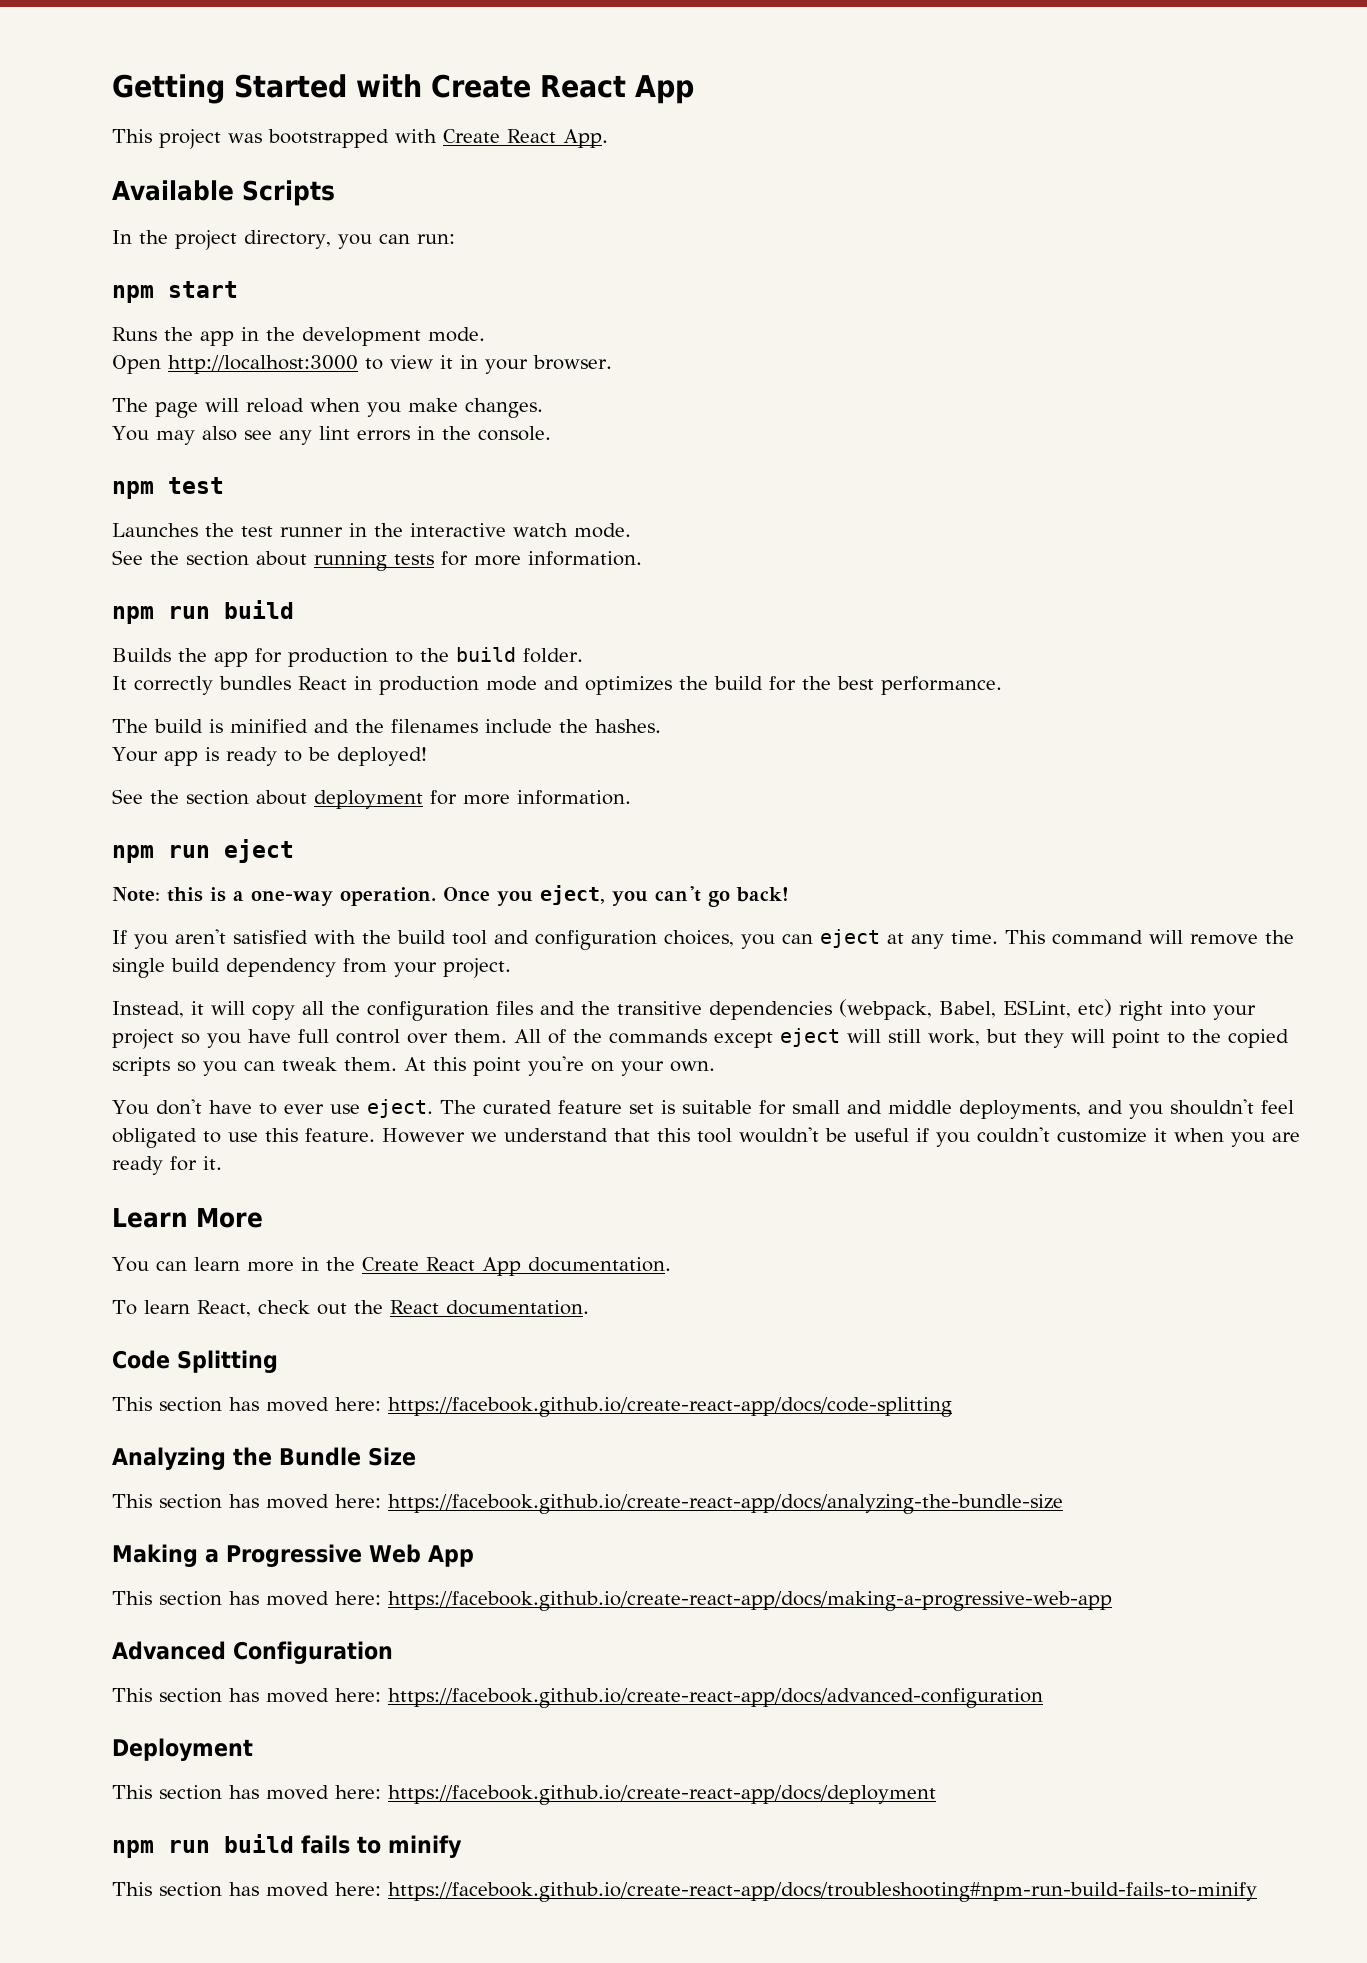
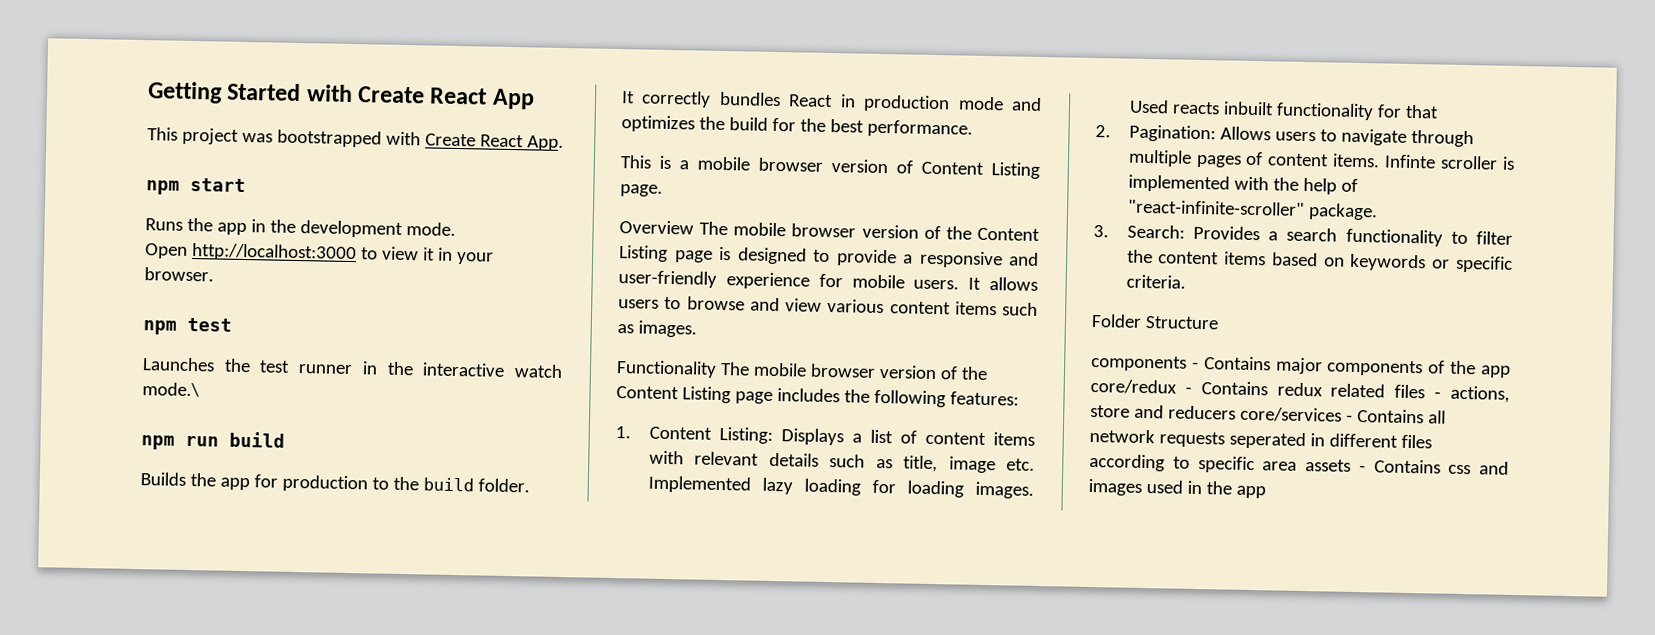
- Available Scripts
- In the project directory, you can run:
- The page will reload when you make changes.
- You may also see any lint errors in the console.
- Launches the test runner in the interactive watch mode.
- See the section about running tests for more information.
+ Launches the test runner in the interactive watch mode.\
- The build is minified and the filenames include the hashes.
- Your app is ready to be deployed!
- See the section about deployment for more information.
- npm run eject
- Note: this is a one-way operation. Once you eject, you can't go back!
- If you aren't satisfied with the build tool and configuration choices, you can eject at any time. This command will remove the single build dependency from your project.
- Instead, it will copy all the configuration files and the transitive dependencies (webpack, Babel, ESLint, etc) right into your project so you have full control over them. All of the commands except eject will still work, but they will point to the copied scripts so you can tweak them. At this point you're on your own.
- You don't have to ever use eject. The curated feature set is suitable for small and middle deployments, and you shouldn't feel obligated to use this feature. However we understand that this tool wouldn't be useful if you couldn't customize it when you are ready for it.
- Learn More
- You can learn more in the Create React App documentation.
- To learn React, check out the React documentation.
- Code Splitting
- This section has moved here: https://facebook.github.io/create-react-app/docs/code-splitting
- Analyzing the Bundle Size
- This section has moved here: https://facebook.github.io/create-react-app/docs/analyzing-the-bundle-size
- Making a Progressive Web App
- This section has moved here: https://facebook.github.io/create-react-app/docs/making-a-progressive-web-app
- Advanced Configuration
- This section has moved here: https://facebook.github.io/create-react-app/docs/advanced-configuration
- Deployment
- This section has moved here: https://facebook.github.io/create-react-app/docs/deployment
- npm run build fails to minify
- This section has moved here: https://facebook.github.io/create-react-app/docs/troubleshooting#npm-run-build-fails-to-minify
+ This is a mobile browser version of Content Listing page.
+ Overview The mobile browser version of the Content Listing page is designed to provide a responsive and user-friendly experience for mobile users. It allows users to browse and view various content items such as images.
+ Functionality The mobile browser version of the Content Listing page includes the following features:
+ 1. Content Listing: Displays a list of content items with relevant details such as title, image etc. Implemented lazy loading for loading images. Used reacts inbuilt functionality for that
+ 2. Pagination: Allows users to navigate through multiple pages of content items. Infinte scroller is implemented with the help of "react-infinite-scroller" package.
+ 3. Search: Provides a search functionality to filter the content items based on keywords or specific criteria.
+ Folder Structure
+ components - Contains major components of the app core/redux - Contains redux related files - actions, store and reducers core/services - Contains all network requests seperated in different files according to specific area assets - Contains css and images used in the app

